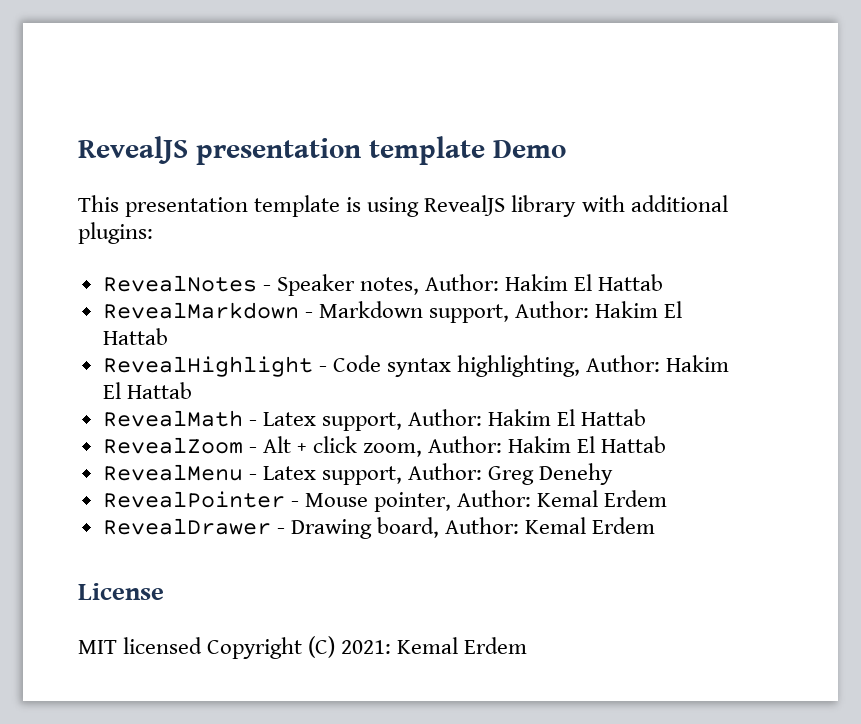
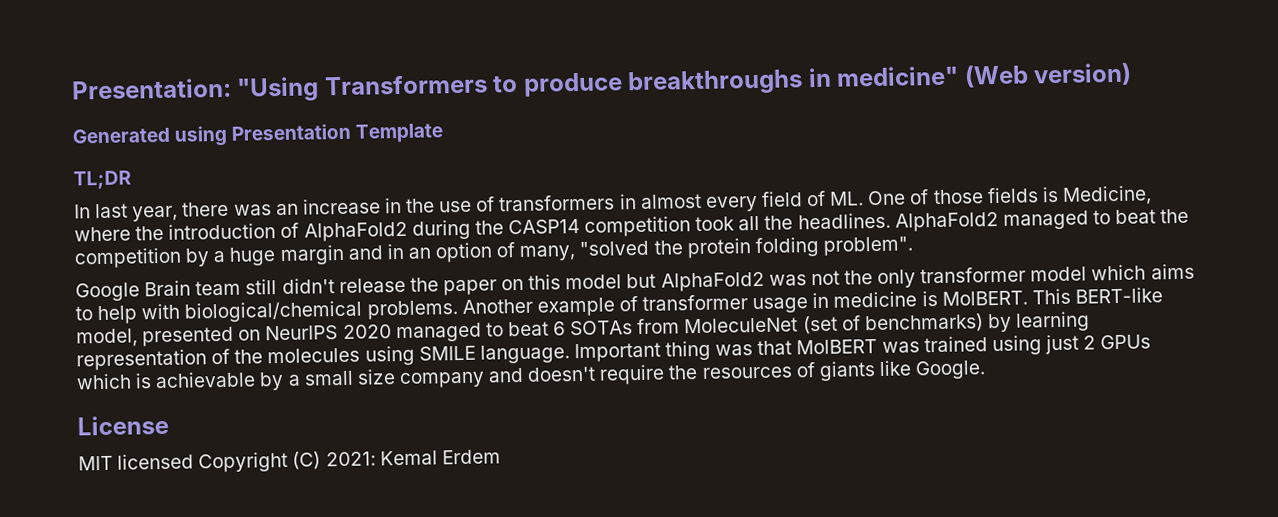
- RevealJS presentation template Demo
- This presentation template is using RevealJS library with additional plugins:
- RevealNotes - Speaker notes, Author: Hakim El Hattab
- RevealMarkdown - Markdown support, Author: Hakim El Hattab
- RevealHighlight - Code syntax highlighting, Author: Hakim El Hattab
- RevealMath - Latex support, Author: Hakim El Hattab
- RevealZoom - Alt + click zoom, Author: Hakim El Hattab
- RevealMenu - Latex support, Author: Greg Denehy
- RevealPointer - Mouse pointer, Author: Kemal Erdem
- RevealDrawer - Drawing board, Author: Kemal Erdem
+ Presentation: "Using Transformers to produce breakthroughs in medicine" (Web version)
+ Generated using Presentation Template
+ TL;DR
+ In last year, there was an increase in the use of transformers in almost every field of ML. One of those fields is Medicine, where the introduction of AlphaFold2 during the CASP14 competition took all the headlines. AlphaFold2 managed to beat the competition by a huge margin and in an option of many, "solved the protein folding problem".
+ Google Brain team still didn't release the paper on this model but AlphaFold2 was not the only transformer model which aims to help with biological/chemical problems. Another example of transformer usage in medicine is MolBERT. This BERT-like model, presented on NeurIPS 2020 managed to beat 6 SOTAs from MoleculeNet (set of benchmarks) by learning representation of the molecules using SMILE language. Important thing was that MolBERT was trained using just 2 GPUs which is achievable by a small size company and doesn't require the resources of giants like Google.

